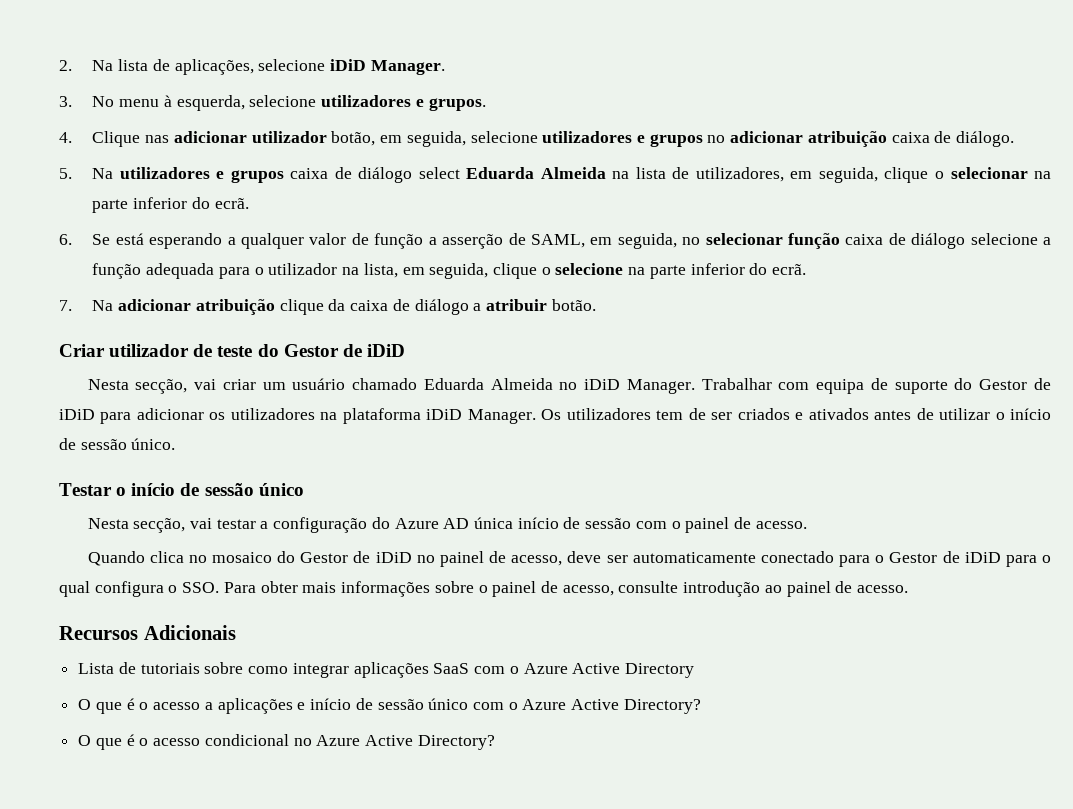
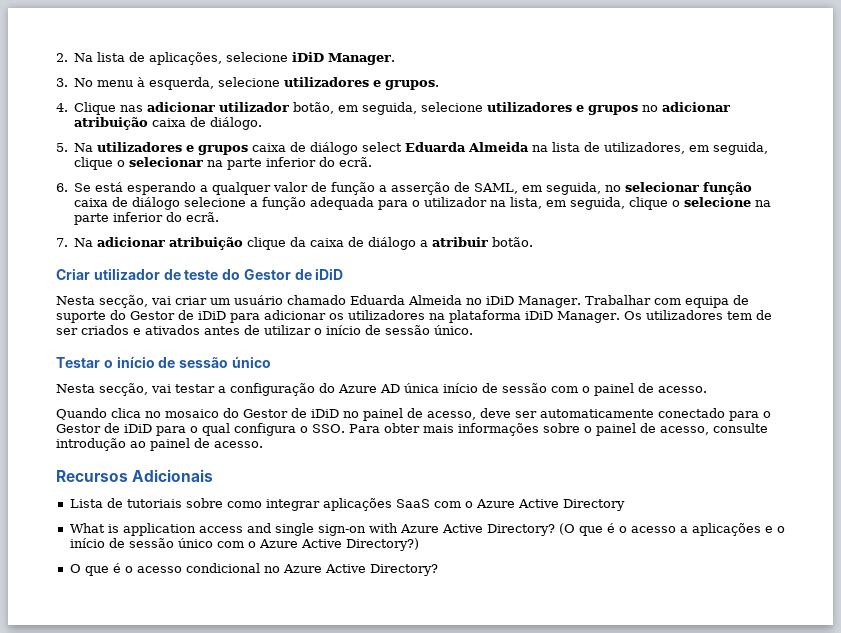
- O que é o acesso a aplicações e início de sessão único com o Azure Active Directory?
+ What is application access and single sign-on with Azure Active Directory? (O que é o acesso a aplicações e o início de sessão único com o Azure Active Directory?)

